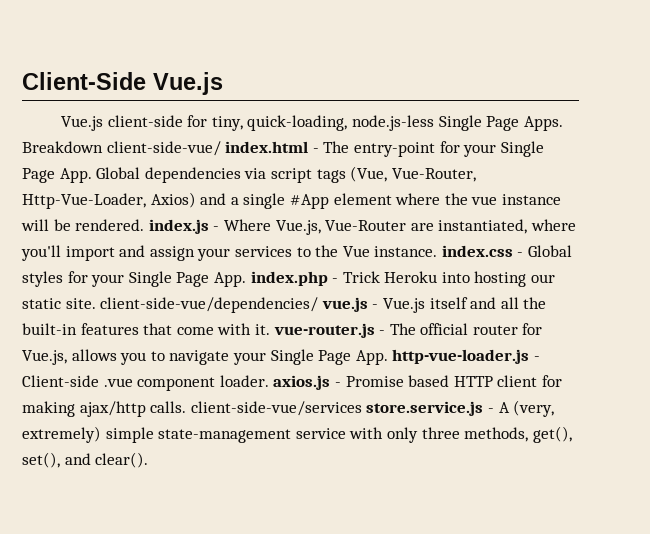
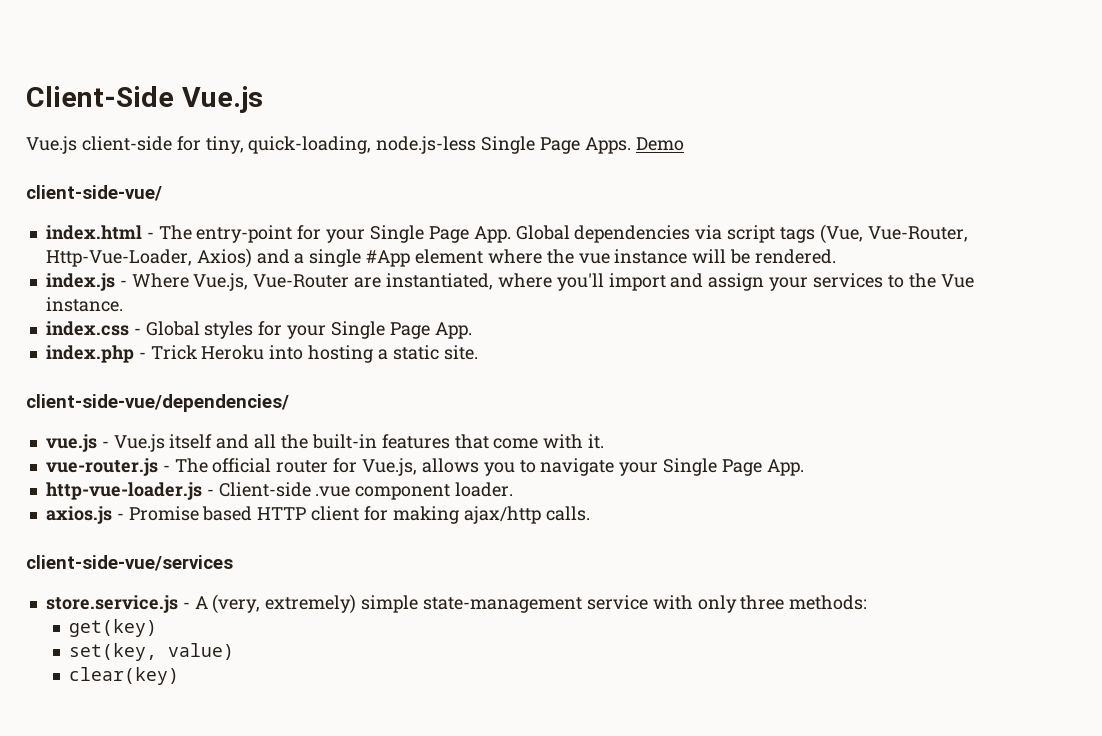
- Breakdown client-side-vue/ index.html - The entry-point for your Single Page App. Global dependencies via script tags (Vue, Vue-Router, Http-Vue-Loader, Axios) and a single #App element where the vue instance will be rendered. index.js - Where Vue.js, Vue-Router are instantiated, where you'll import and assign your services to the Vue instance. index.css - Global styles for your Single Page App. index.php - Trick Heroku into hosting our static site. client-side-vue/dependencies/ vue.js - Vue.js itself and all the built-in features that come with it. vue-router.js - The official router for Vue.js, allows you to navigate your Single Page App. http-vue-loader.js - Client-side .vue component loader. axios.js - Promise based HTTP client for making ajax/http calls. client-side-vue/services store.service.js - A (very, extremely) simple state-management service with only three methods, get(), set(), and clear().
+ Demo
+ client-side-vue/
+ index.html - The entry-point for your Single Page App. Global dependencies via script tags (Vue, Vue-Router, Http-Vue-Loader, Axios) and a single #App element where the vue instance will be rendered.
+ index.js - Where Vue.js, Vue-Router are instantiated, where you'll import and assign your services to the Vue instance.
+ index.css - Global styles for your Single Page App.
+ index.php - Trick Heroku into hosting a static site.
+ client-side-vue/dependencies/
+ vue.js - Vue.js itself and all the built-in features that come with it.
+ vue-router.js - The official router for Vue.js, allows you to navigate your Single Page App.
+ http-vue-loader.js - Client-side .vue component loader.
+ axios.js - Promise based HTTP client for making ajax/http calls.
+ client-side-vue/services
+ store.service.js - A (very, extremely) simple state-management service with only three methods:
+ get(key)
+ set(key, value)
+ clear(key)

